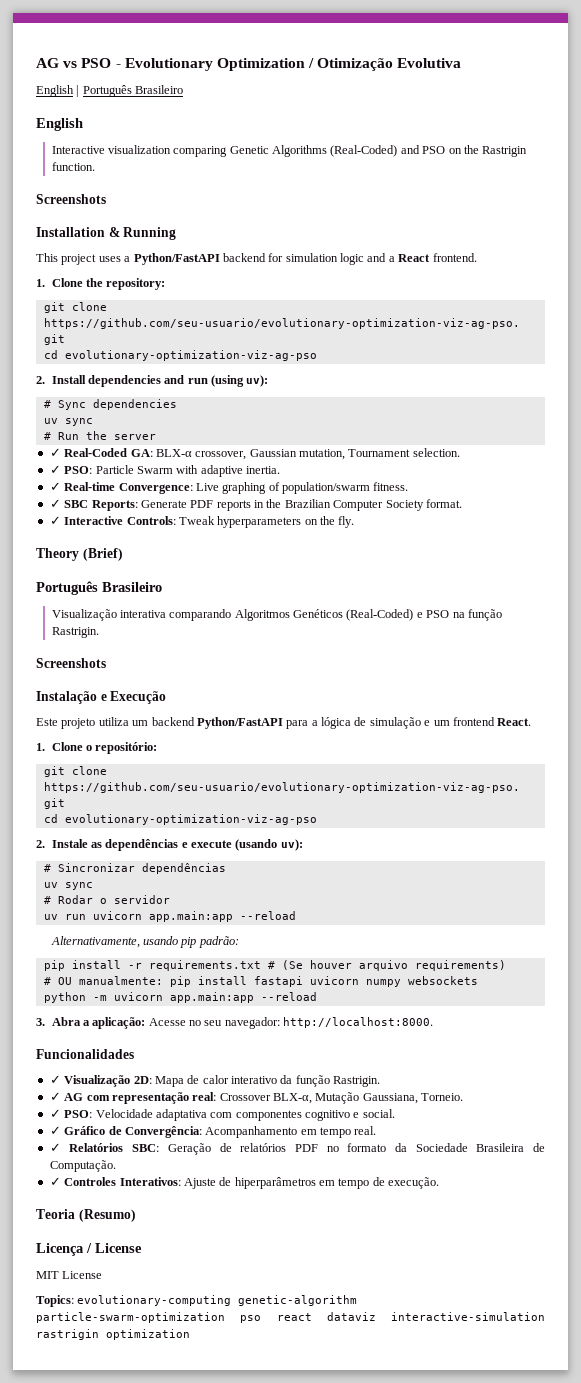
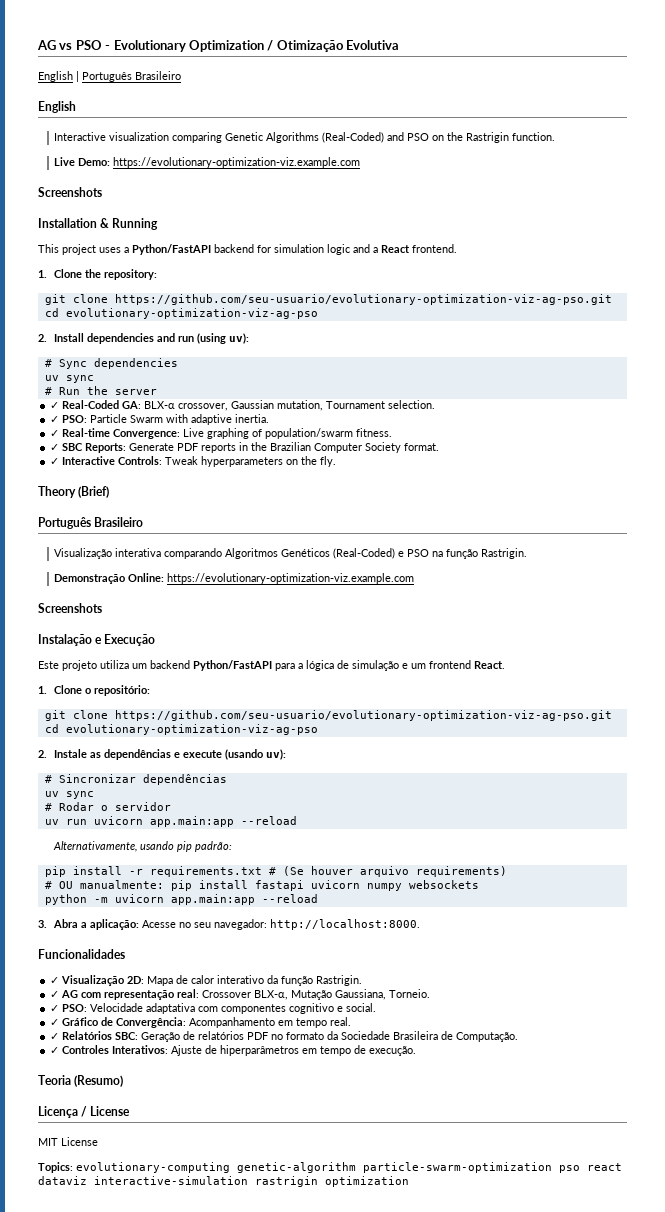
+ Live Demo: https://evolutionary-optimization-viz.example.com
+ Demonstração Online: https://evolutionary-optimization-viz.example.com

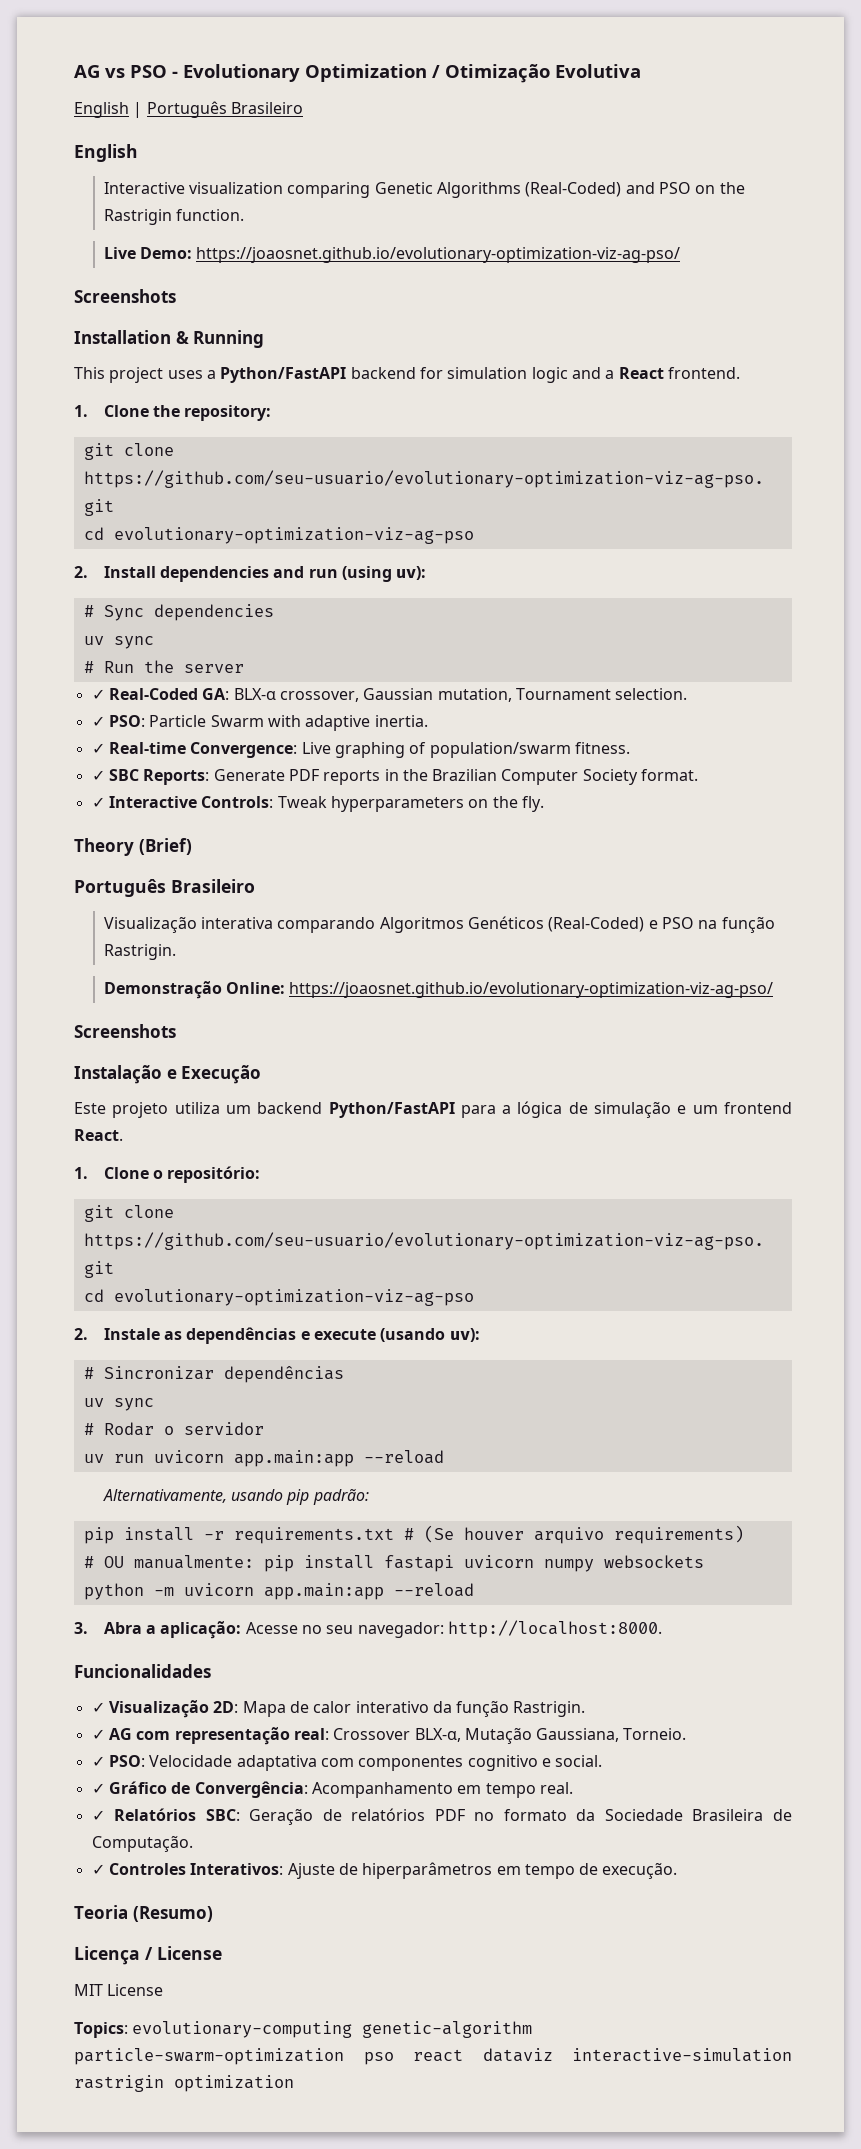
- Live Demo: https://evolutionary-optimization-viz.example.com
+ Live Demo: https://joaosnet.github.io/evolutionary-optimization-viz-ag-pso/
- Demonstração Online: https://evolutionary-optimization-viz.example.com
+ Demonstração Online: https://joaosnet.github.io/evolutionary-optimization-viz-ag-pso/

